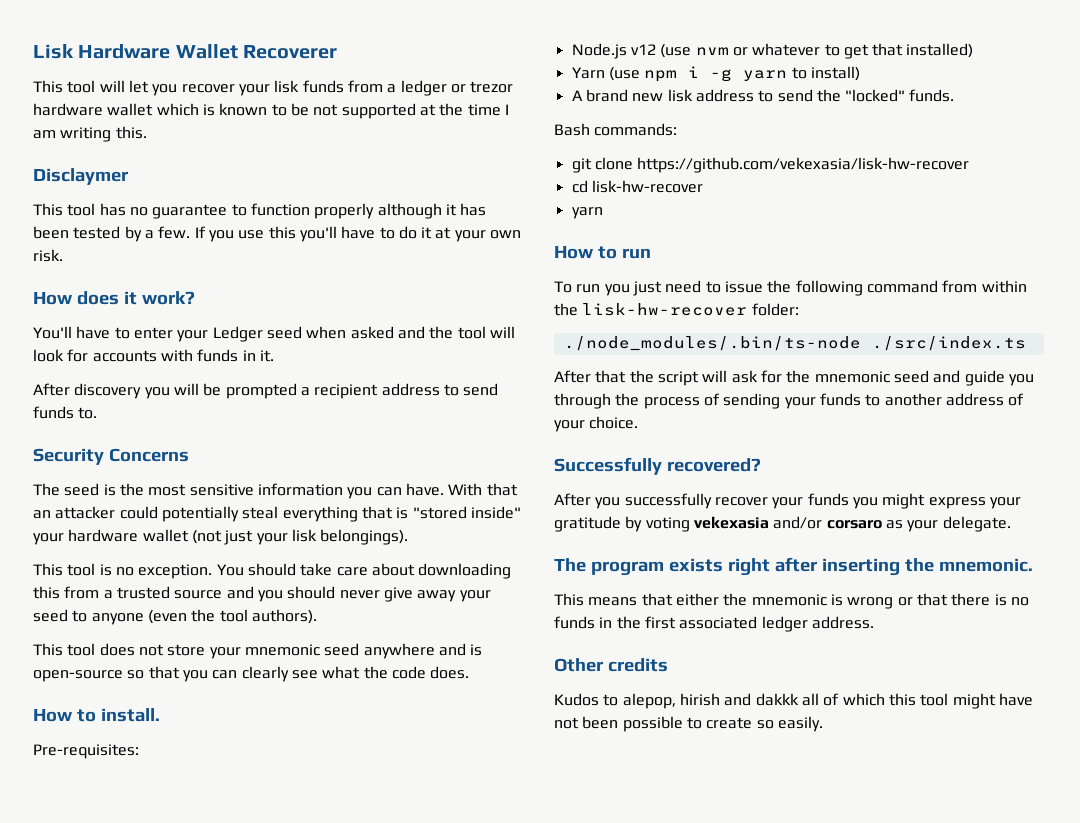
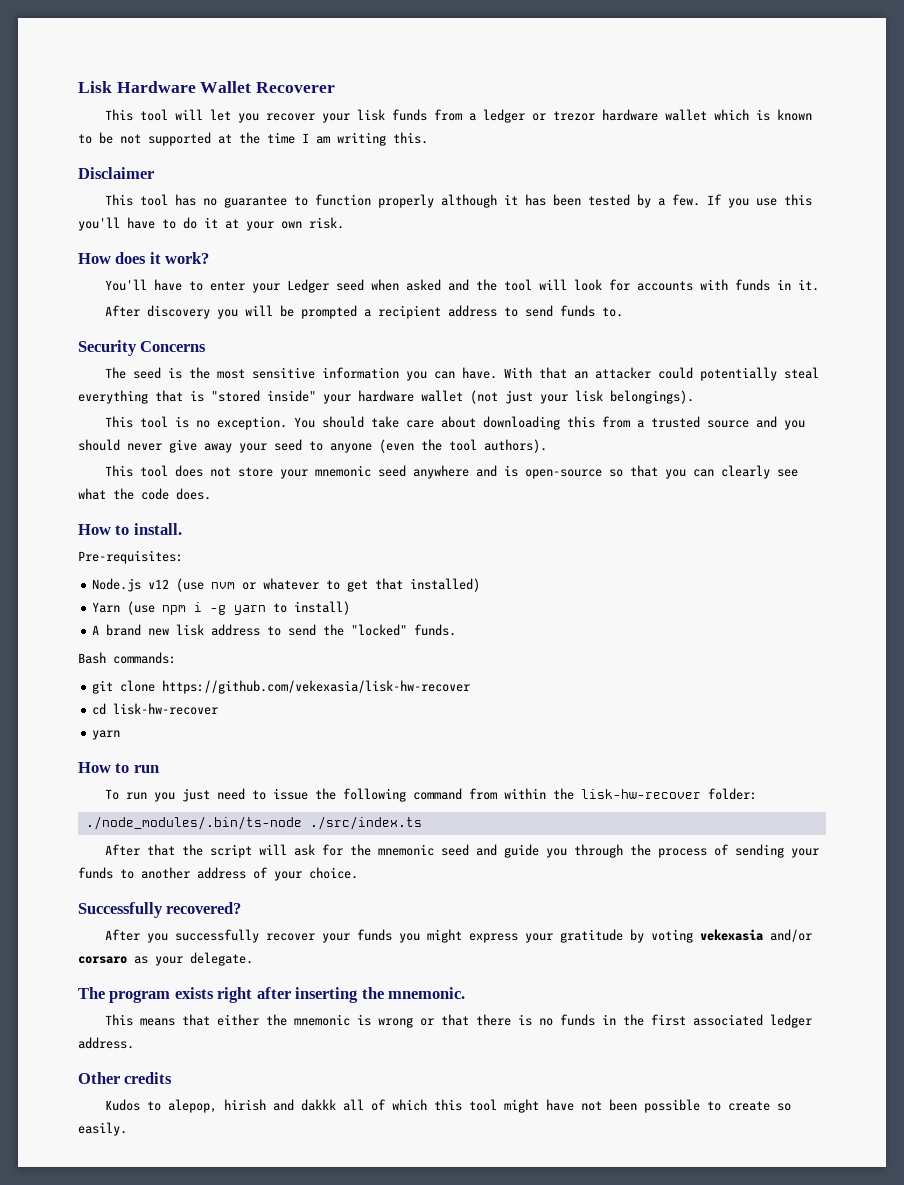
- Disclaymer
+ Disclaimer

